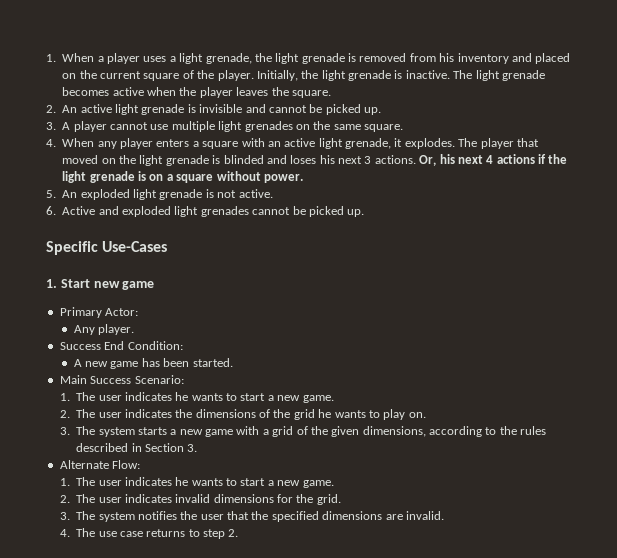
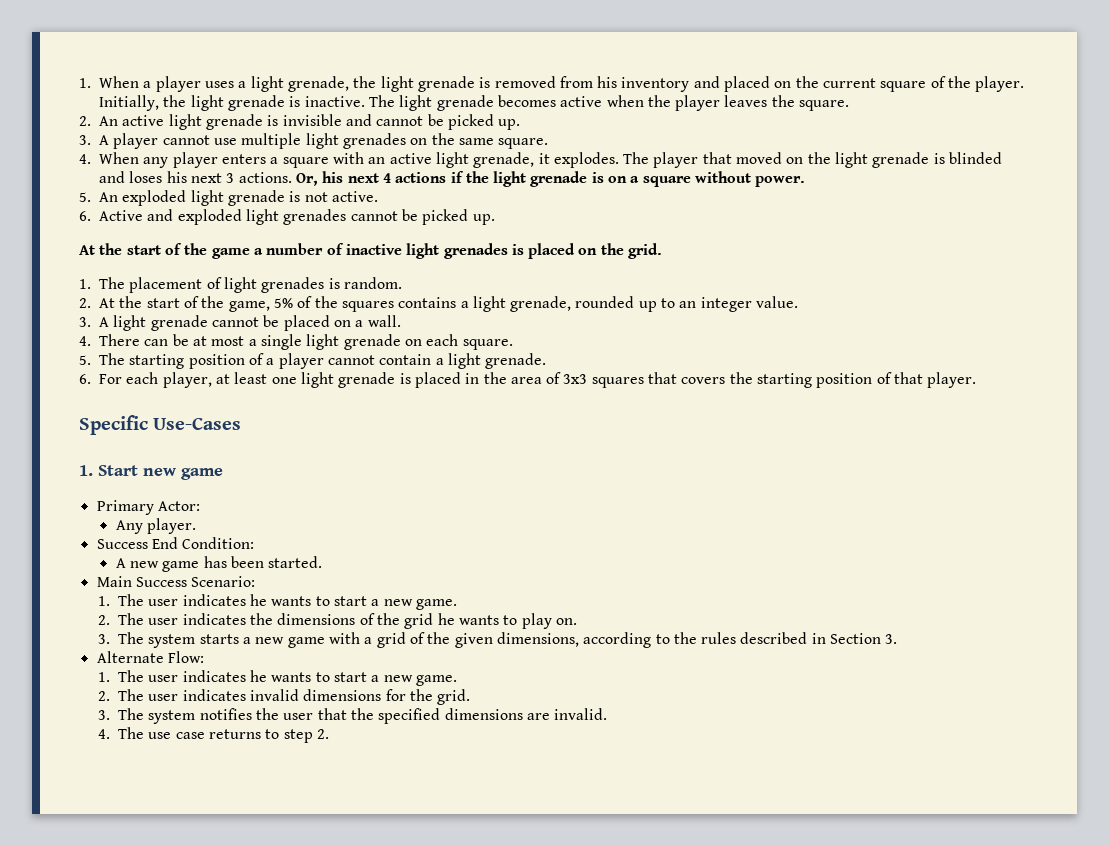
+ At the start of the game a number of inactive light grenades is placed on the grid.
+ 1. The placement of light grenades is random.
+ 2. At the start of the game, 5% of the squares contains a light grenade, rounded up to an integer value.
+ 3. A light grenade cannot be placed on a wall.
+ 4. There can be at most a single light grenade on each square.
+ 5. The starting position of a player cannot contain a light grenade.
+ 6. For each player, at least one light grenade is placed in the area of 3x3 squares that covers the starting position of that player.

